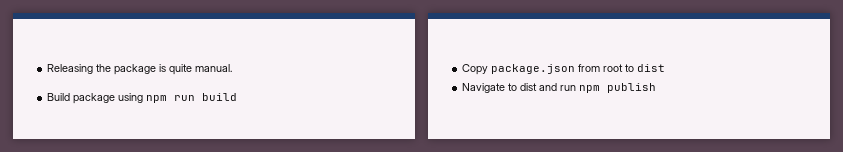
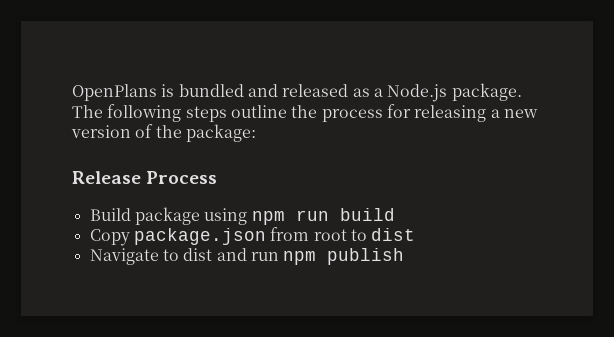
- Releasing the package is quite manual.
+ OpenPlans is bundled and released as a Node.js package. The following steps outline the process for releasing a new version of the package:
+ Release Process

